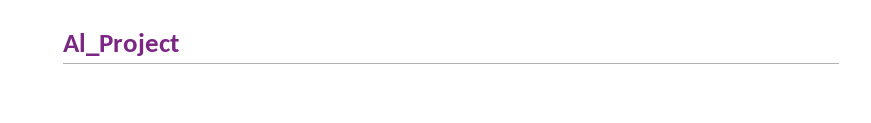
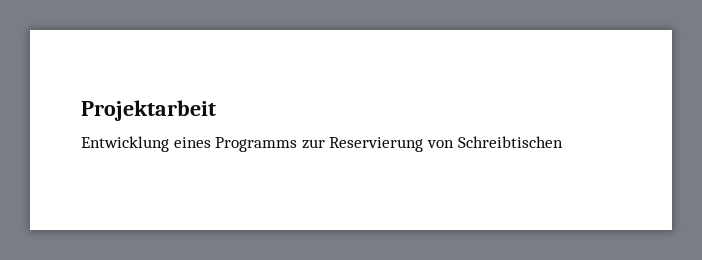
- Al_Project
+ Projektarbeit
+ Entwicklung eines Programms zur Reservierung von Schreibtischen

